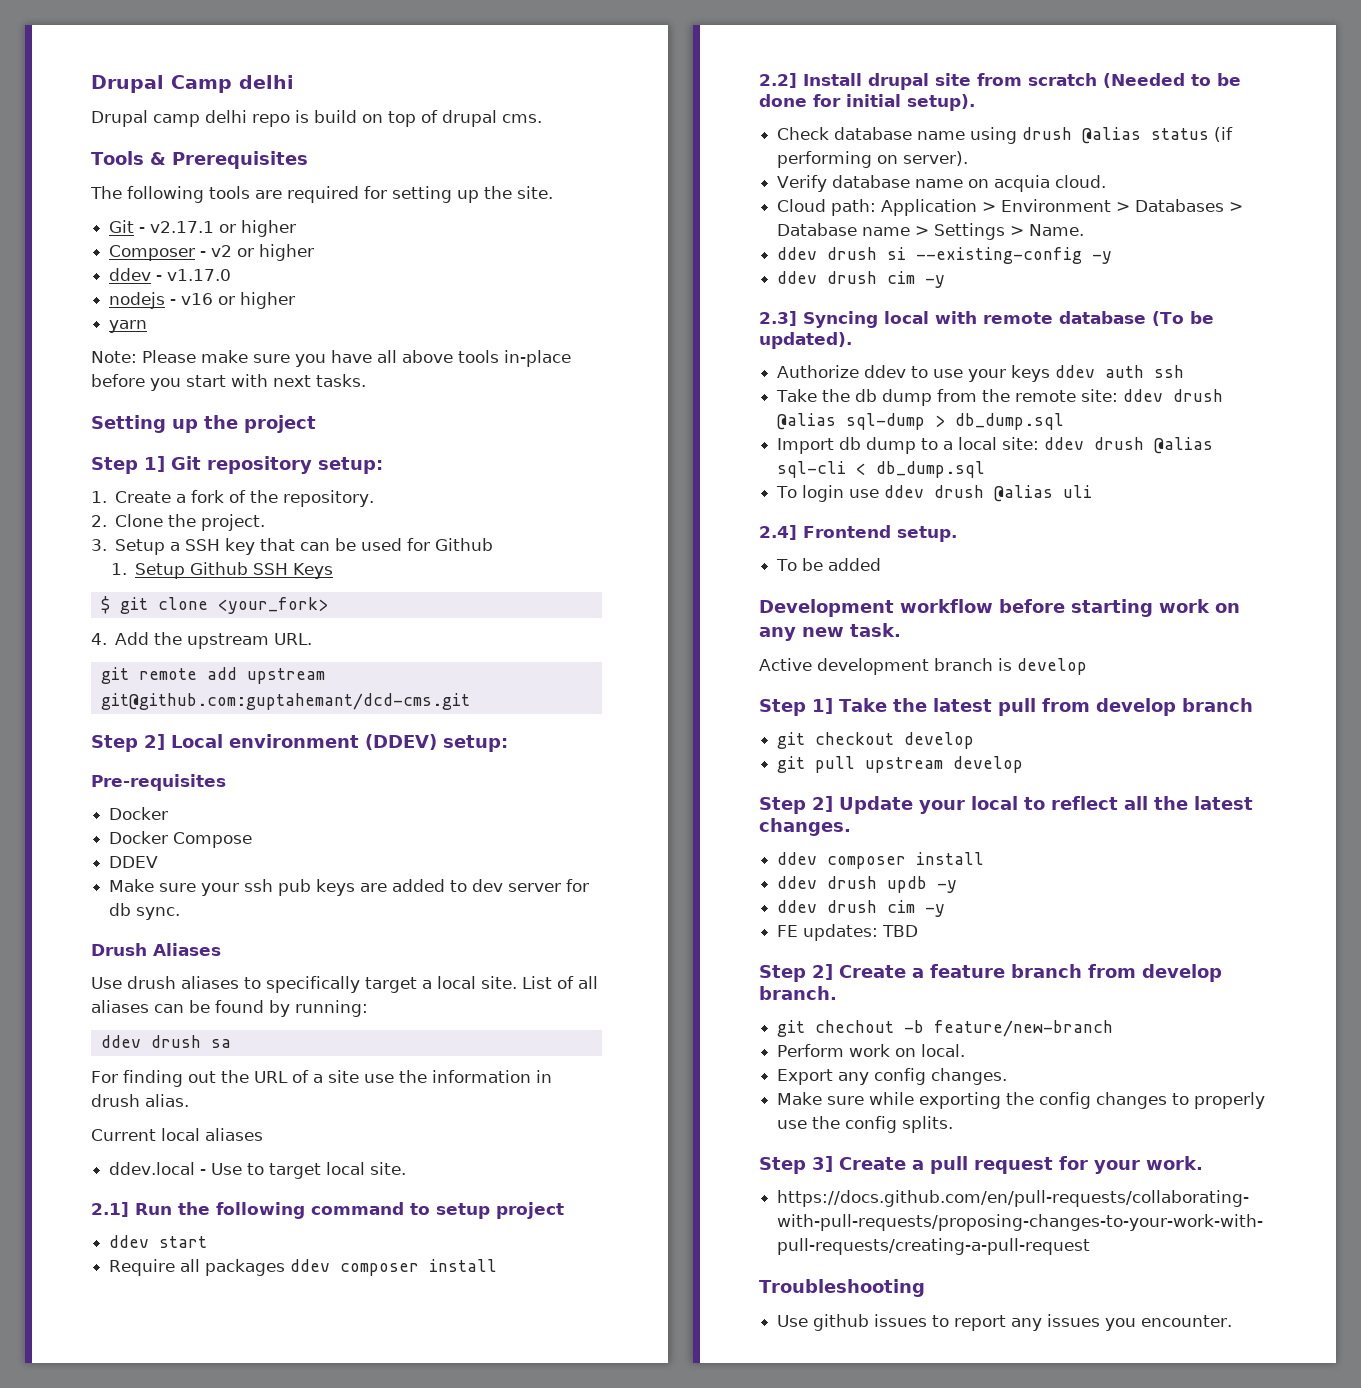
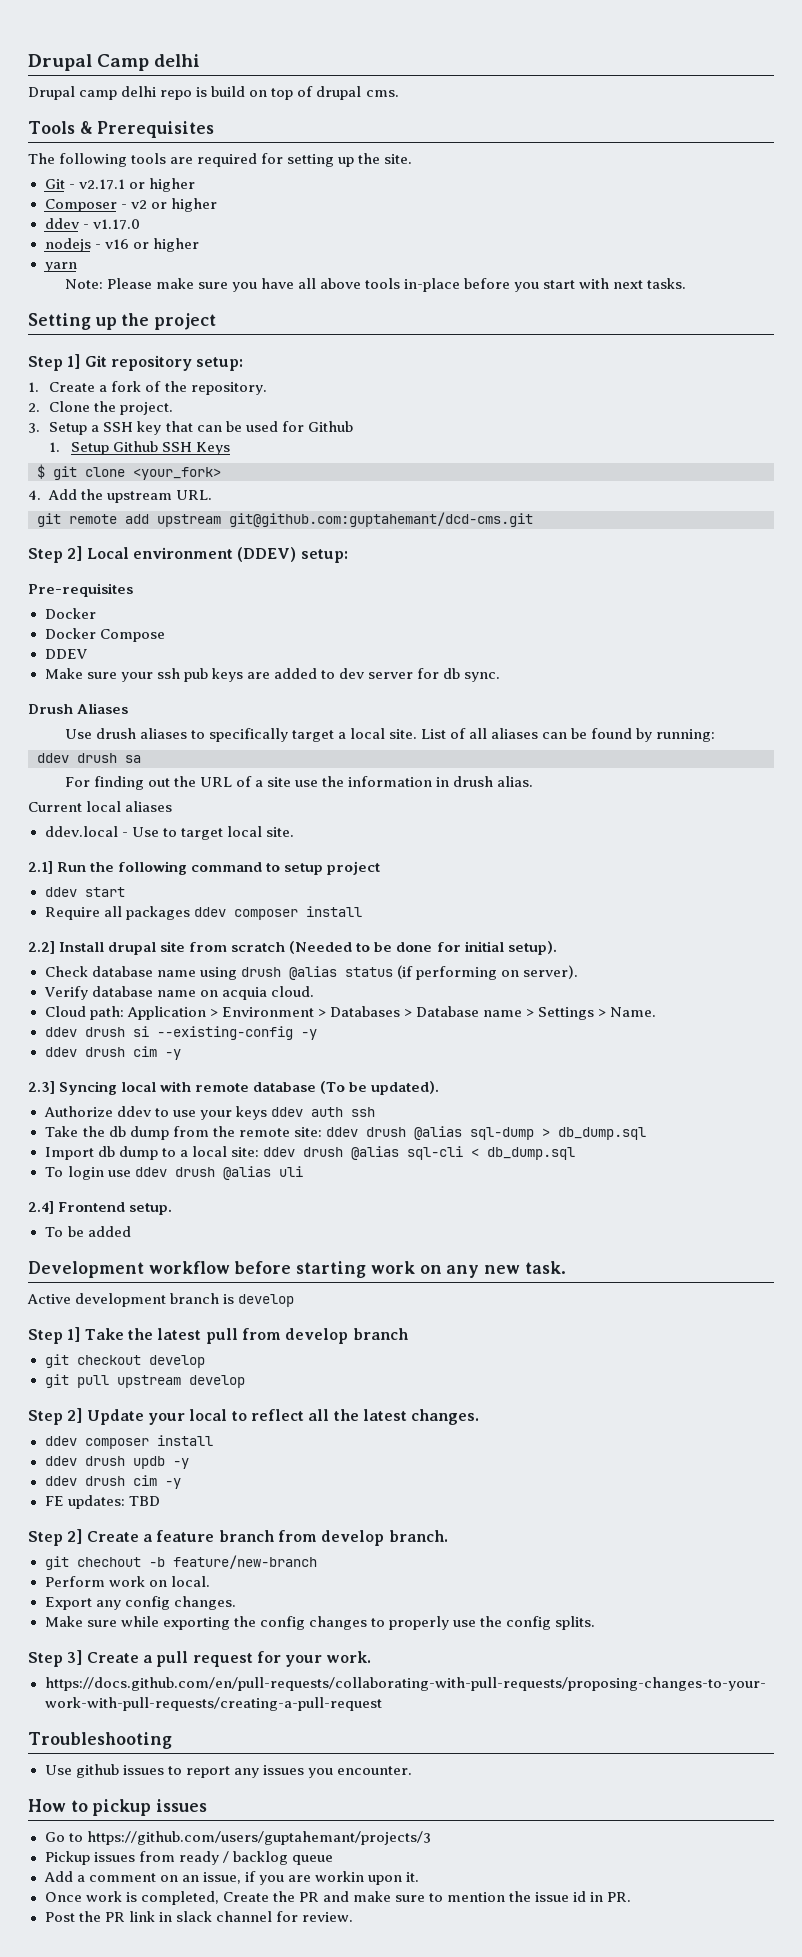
+ How to pickup issues
+ Go to https://github.com/users/guptahemant/projects/3
+ Pickup issues from ready / backlog queue
+ Add a comment on an issue, if you are workin upon it.
+ Once work is completed, Create the PR and make sure to mention the issue id in PR.
+ Post the PR link in slack channel for review.

